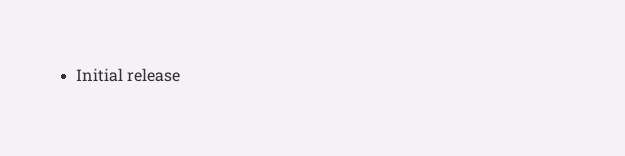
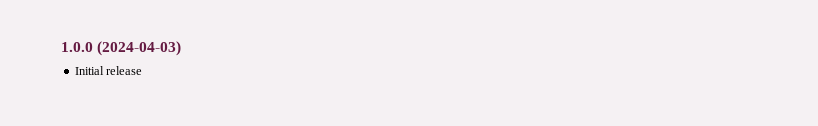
+ 1.0.0 (2024-04-03)

